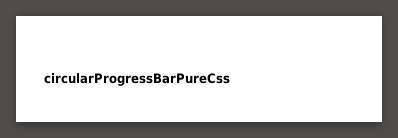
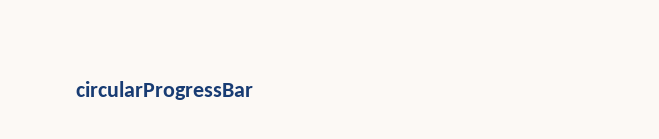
- circularProgressBarPureCss
+ circularProgressBar

